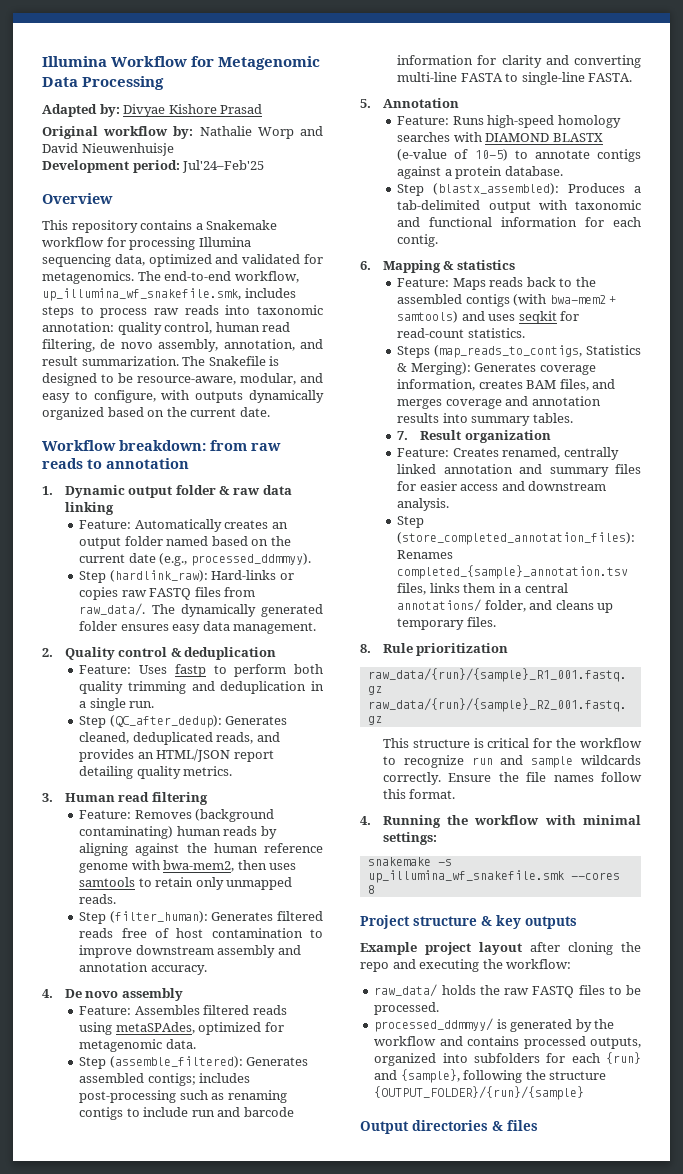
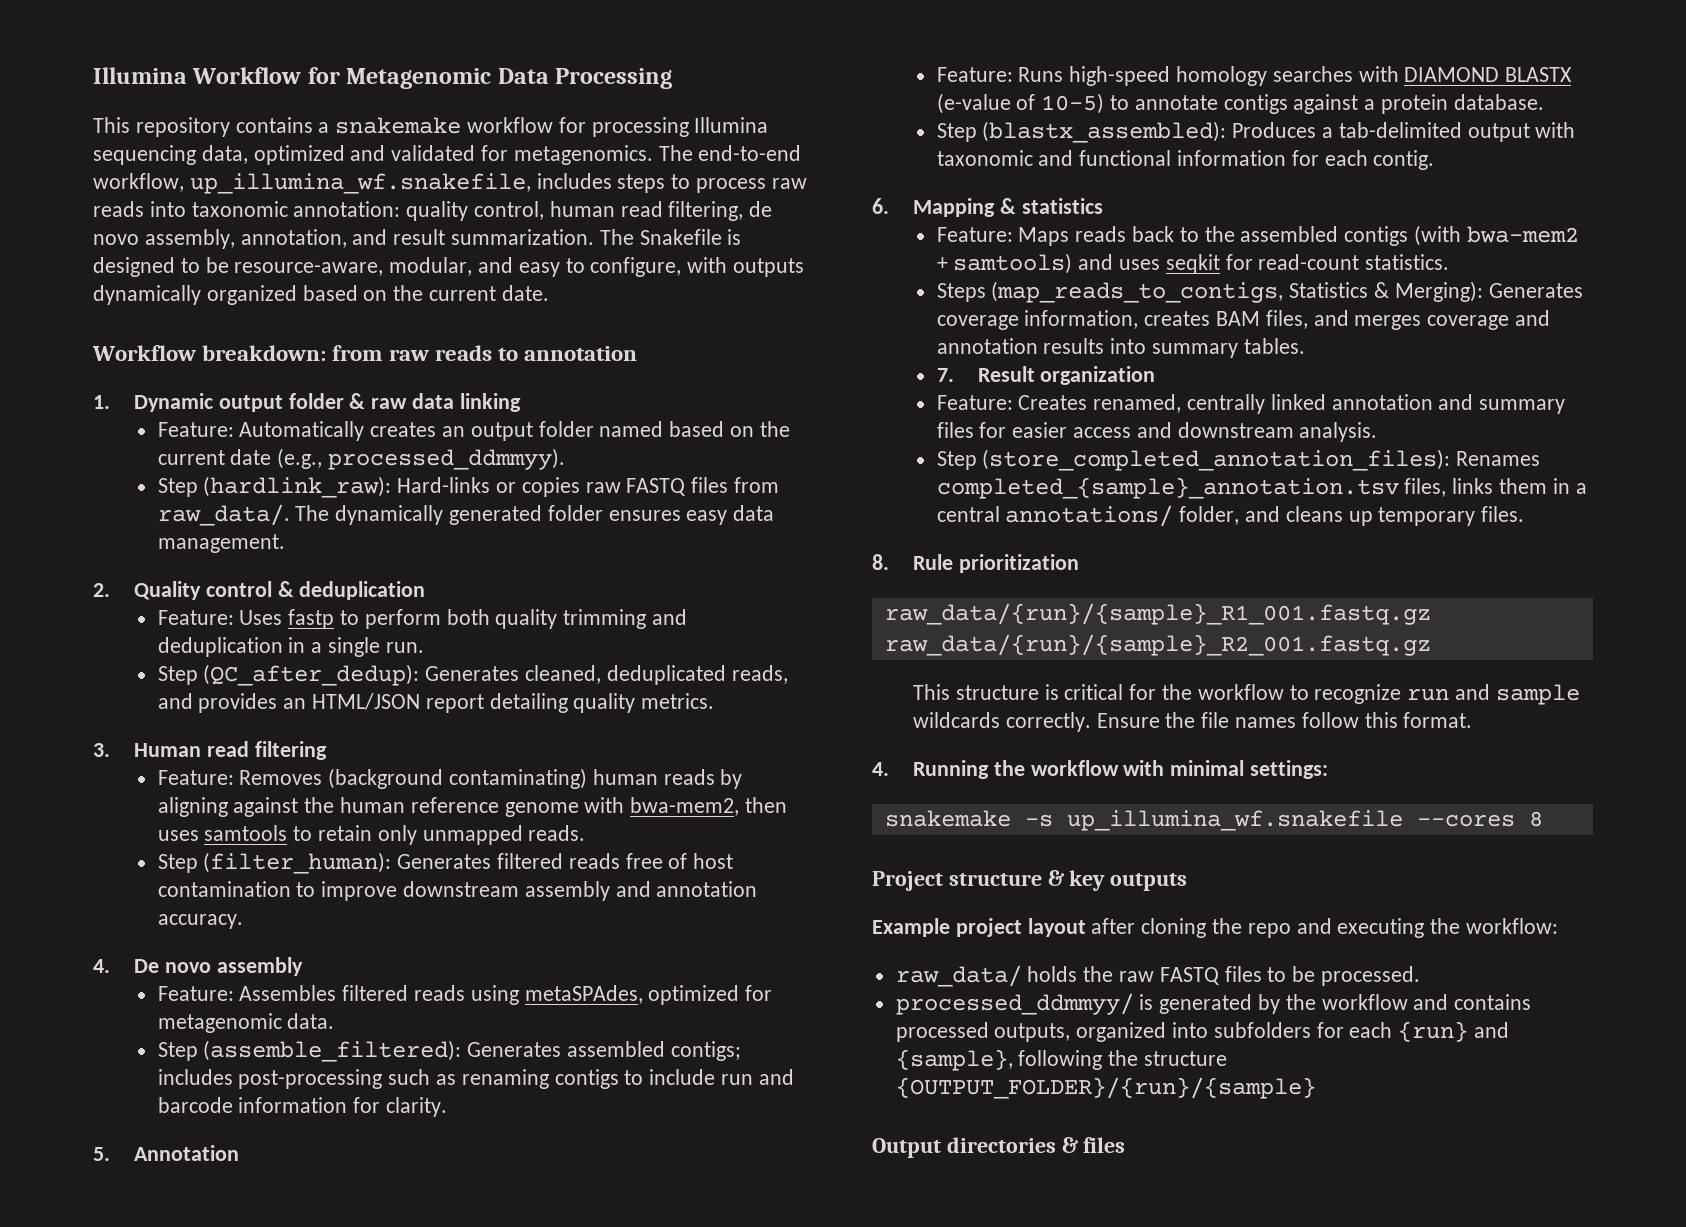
- Adapted by: Divyae Kishore Prasad
- Original workflow by: Nathalie Worp and David Nieuwenhuisje
- Development period: Jul'24–Feb'25
- Overview
- This repository contains a Snakemake workflow for processing Illumina sequencing data, optimized and validated for metagenomics.
+ This repository contains a snakemake workflow for processing Illumina sequencing data, optimized and validated for metagenomics.
- The end-to-end workflow, up_illumina_wf_snakefile.smk, includes steps to process raw reads into taxonomic annotation: quality control, human read filtering, de novo assembly, annotation, and result summarization.
+ The end-to-end workflow, up_illumina_wf.snakefile, includes steps to process raw reads into taxonomic annotation: quality control, human read filtering, de novo assembly, annotation, and result summarization.
- Step (assemble_filtered): Generates assembled contigs; includes post-processing such as renaming contigs to include run and barcode information for clarity and converting multi-line FASTA to single-line FASTA.
+ Step (assemble_filtered): Generates assembled contigs; includes post-processing such as renaming contigs to include run and barcode information for clarity.
- snakemake -s up_illumina_wf_snakefile.smk --cores 8
+ snakemake -s up_illumina_wf.snakefile --cores 8

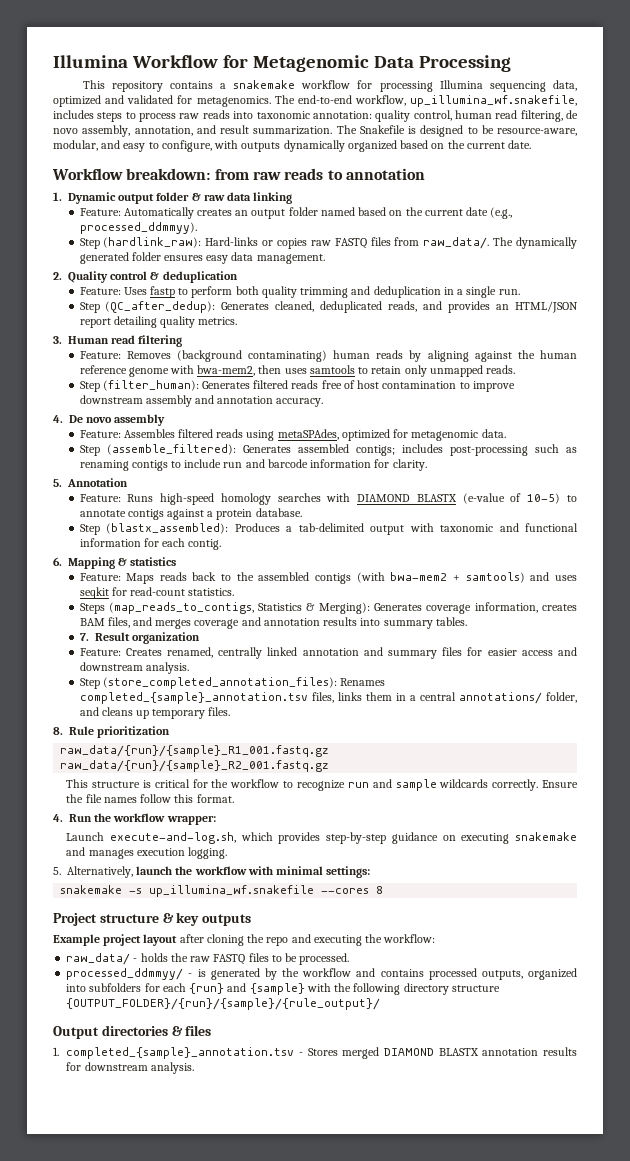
- 4. Running the workflow with minimal settings:
+ 4. Run the workflow wrapper:
+ Launch execute-and-log.sh, which provides step-by-step guidance on executing snakemake and manages execution logging.
+ 5. Alternatively, launch the workflow with minimal settings:
- raw_data/ holds the raw FASTQ files to be processed.
+ raw_data/ - holds the raw FASTQ files to be processed.
- processed_ddmmyy/ is generated by the workflow and contains processed outputs, organized into subfolders for each {run} and {sample}, following the structure {OUTPUT_FOLDER}/{run}/{sample}
+ processed_ddmmyy/ - is generated by the workflow and contains processed outputs, organized into subfolders for each {run} and {sample} with the following directory structure {OUTPUT_FOLDER}/{run}/{sample}/{rule_output}/
  Output directories & files
+ 1. completed_{sample}_annotation.tsv - Stores merged DIAMOND BLASTX annotation results for downstream analysis.

